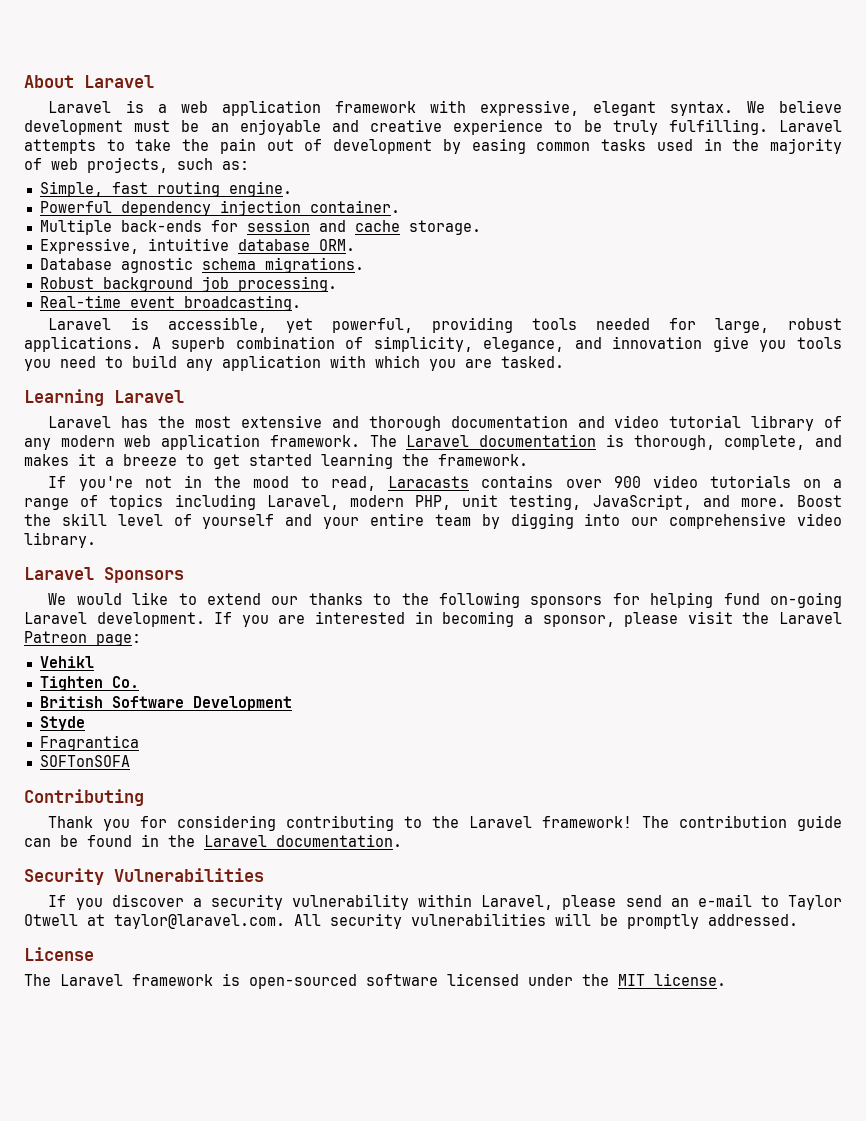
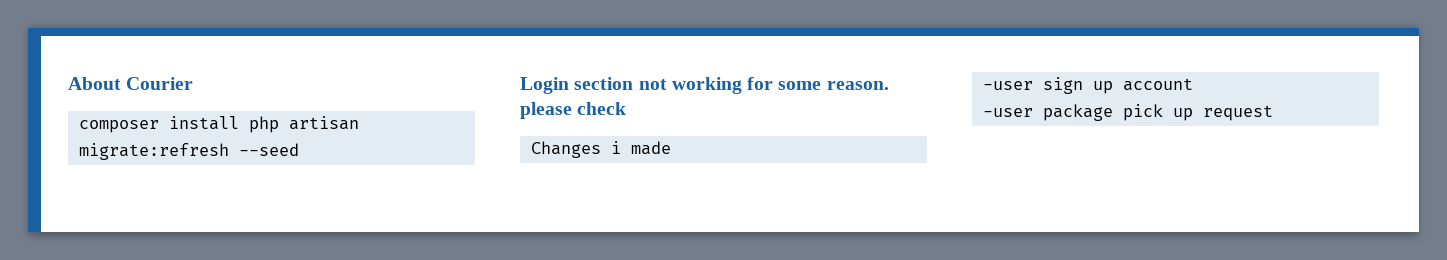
- About Laravel
- Laravel is a web application framework with expressive, elegant syntax. We believe development must be an enjoyable and creative experience to be truly fulfilling. Laravel attempts to take the pain out of development by easing common tasks used in the majority of web projects, such as:
- Simple, fast routing engine.
- Powerful dependency injection container.
- Multiple back-ends for session and cache storage.
- Expressive, intuitive database ORM.
- Database agnostic schema migrations.
- Robust background job processing.
- Real-time event broadcasting.
- Laravel is accessible, yet powerful, providing tools needed for large, robust applications. A superb combination of simplicity, elegance, and innovation give you tools you need to build any application with which you are tasked.
- Learning Laravel
- Laravel has the most extensive and thorough documentation and video tutorial library of any modern web application framework. The Laravel documentation is thorough, complete, and makes it a breeze to get started learning the framework.
- If you're not in the mood to read, Laracasts contains over 900 video tutorials on a range of topics including Laravel, modern PHP, unit testing, JavaScript, and more. Boost the skill level of yourself and your entire team by digging into our comprehensive video library.
- Laravel Sponsors
- We would like to extend our thanks to the following sponsors for helping fund on-going Laravel development. If you are interested in becoming a sponsor, please visit the Laravel Patreon page:
- Vehikl
- Tighten Co.
- British Software Development
- Styde
- Fragrantica
- SOFTonSOFA
- Contributing
- Thank you for considering contributing to the Laravel framework! The contribution guide can be found in the Laravel documentation.
- Security Vulnerabilities
- If you discover a security vulnerability within Laravel, please send an e-mail to Taylor Otwell at taylor@laravel.com. All security vulnerabilities will be promptly addressed.
- License
- The Laravel framework is open-sourced software licensed under the MIT license.
+ About Courier
+ composer install php artisan migrate:refresh --seed
+ Login section not working for some reason. please check
+ Changes i made
+ -user sign up account
+ -user package pick up request

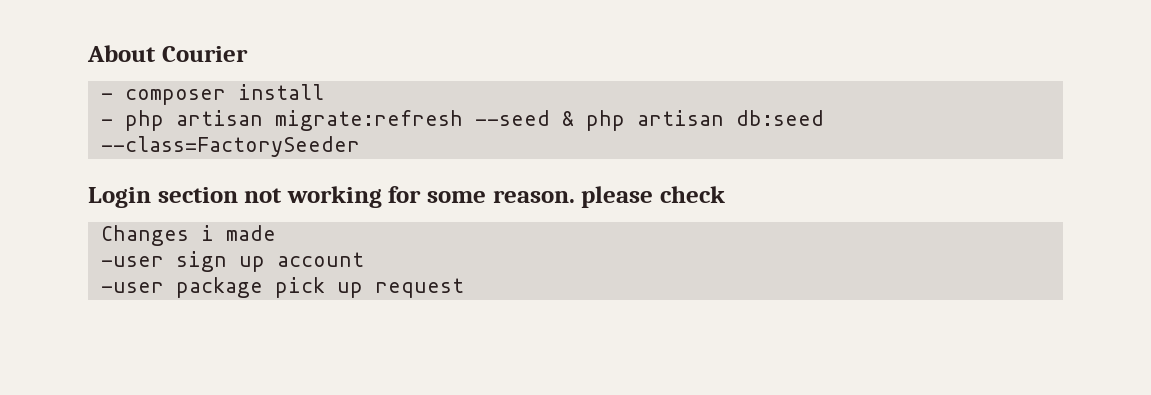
- composer install php artisan migrate:refresh --seed
+ - composer install
+ - php artisan migrate:refresh --seed & php artisan db:seed --class=FactorySeeder

